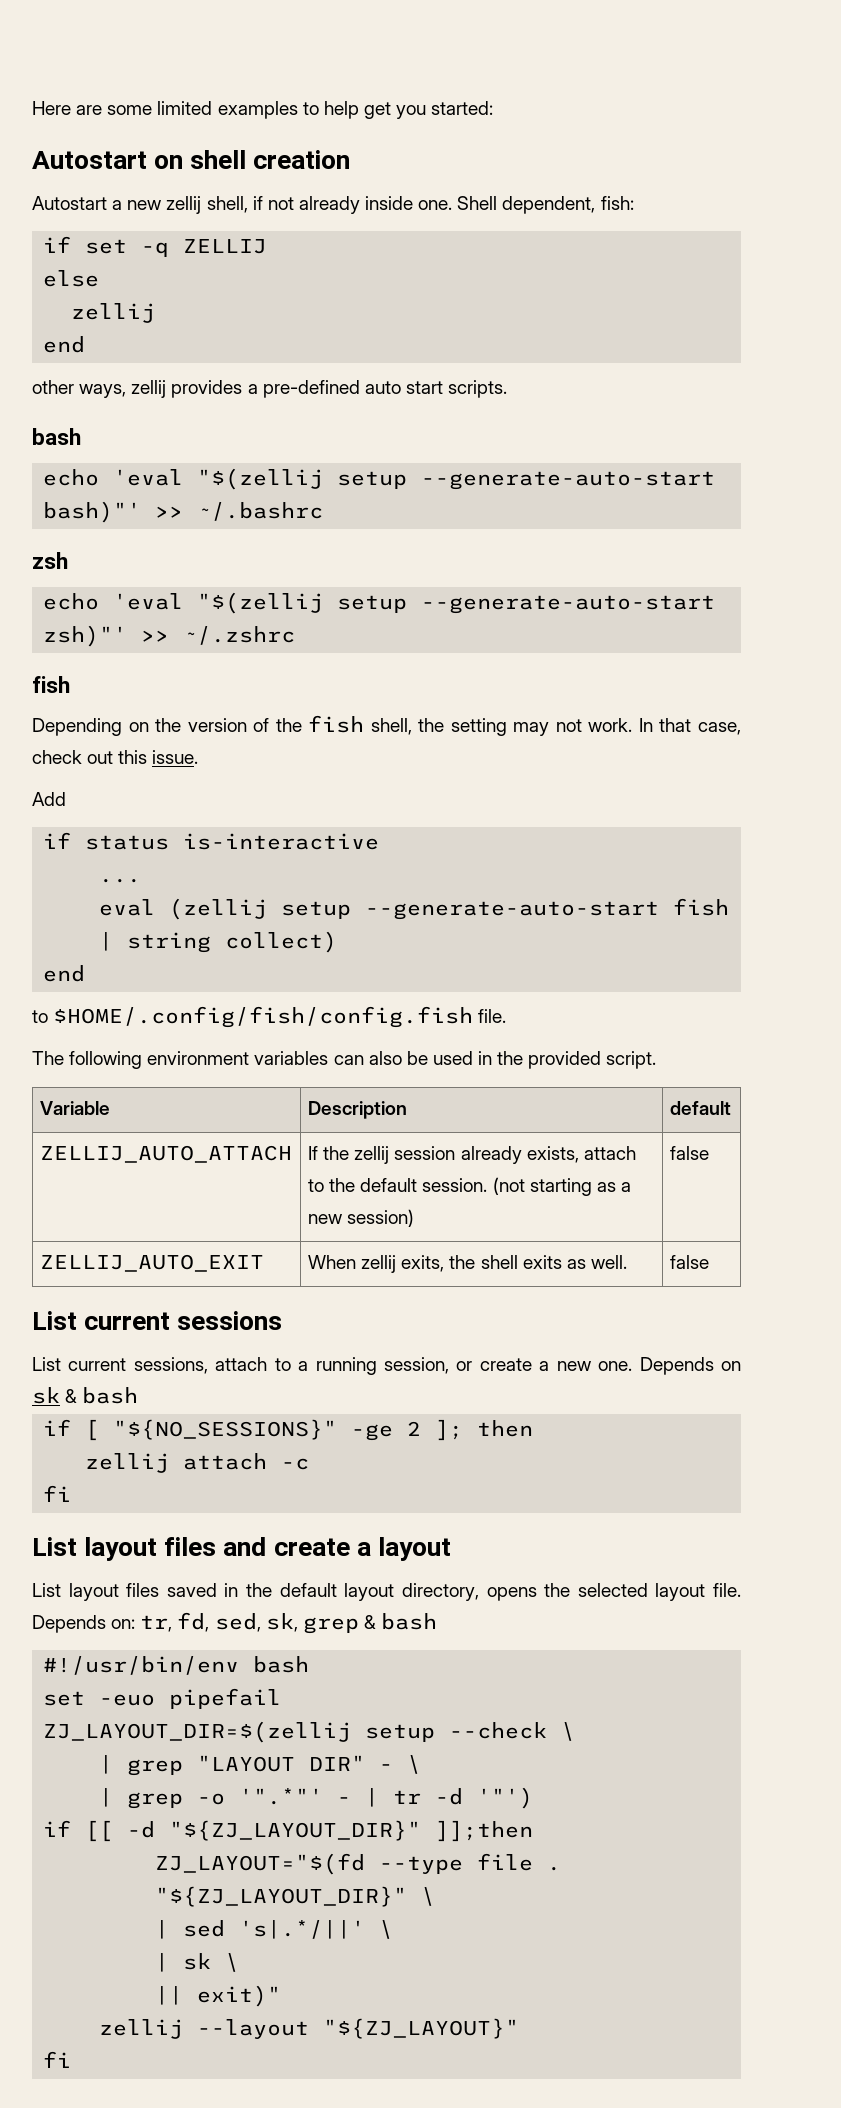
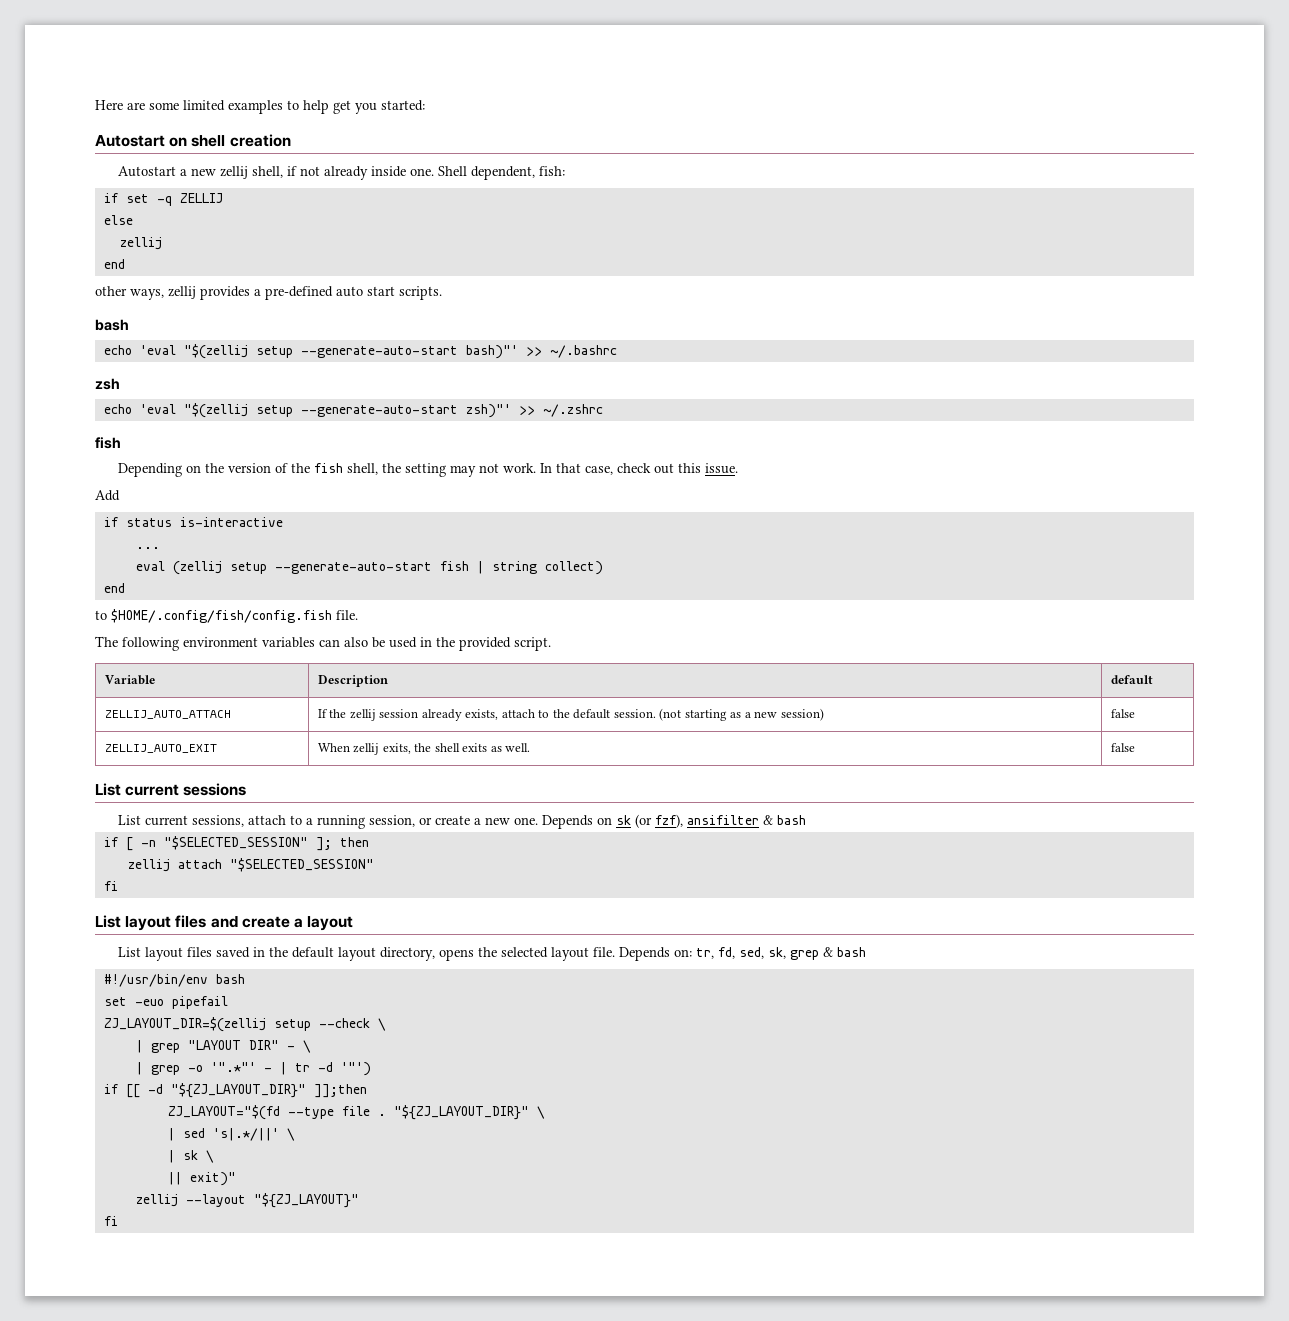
- Depends on sk & bash
+ Depends on sk (or fzf), ansifilter & bash
- if [ "${NO_SESSIONS}" -ge 2 ]; then
+ if [ -n "$SELECTED_SESSION" ]; then
- zellij attach -c
+ zellij attach "$SELECTED_SESSION"

